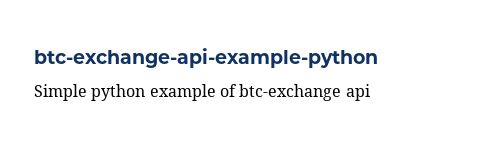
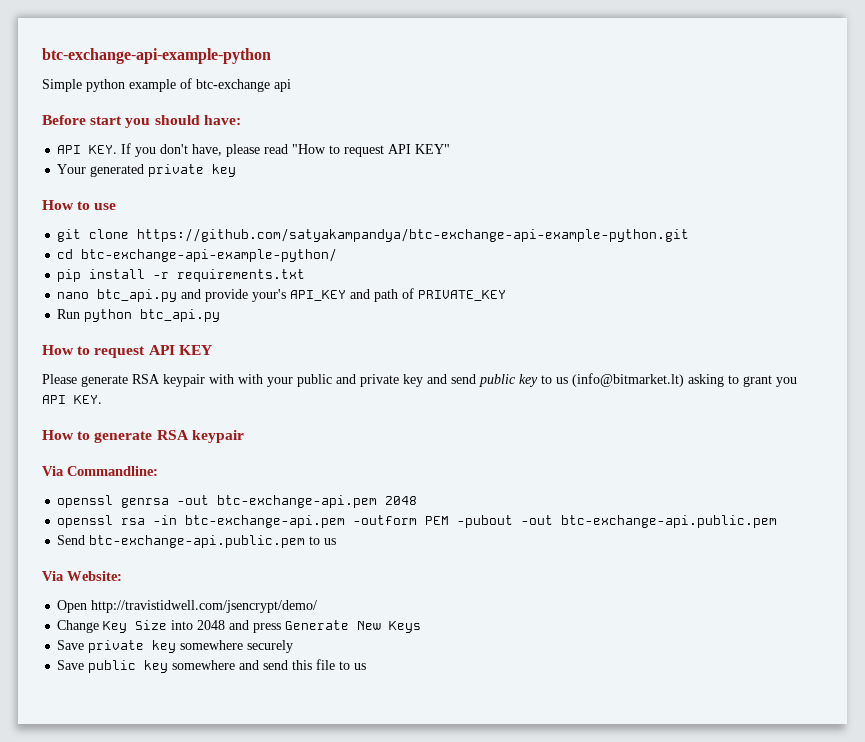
+ Before start you should have:
+ API KEY. If you don't have, please read "How to request API KEY"
+ Your generated private key
+ How to use
+ git clone https://github.com/satyakampandya/btc-exchange-api-example-python.git
+ cd btc-exchange-api-example-python/
+ pip install -r requirements.txt
+ nano btc_api.py and provide your's API_KEY and path of PRIVATE_KEY
+ Run python btc_api.py
+ How to request API KEY
+ Please generate RSA keypair with with your public and private key and send public key to us (info@bitmarket.lt) asking to grant you API KEY.
+ How to generate RSA keypair
+ Via Commandline:
+ openssl genrsa -out btc-exchange-api.pem 2048
+ openssl rsa -in btc-exchange-api.pem -outform PEM -pubout -out btc-exchange-api.public.pem
+ Send btc-exchange-api.public.pem to us
+ Via Website:
+ Open http://travistidwell.com/jsencrypt/demo/
+ Change Key Size into 2048 and press Generate New Keys
+ Save private key somewhere securely
+ Save public key somewhere and send this file to us

